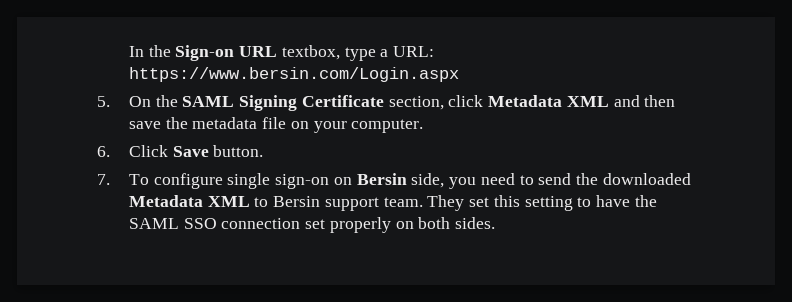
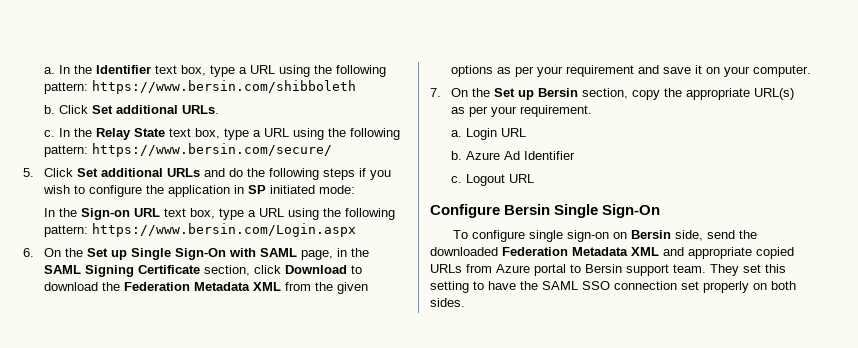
- In the Sign-on URL textbox, type a URL: https://www.bersin.com/Login.aspx
+ a. In the Identifier text box, type a URL using the following pattern: https://www.bersin.com/shibboleth
+ b. Click Set additional URLs.
+ c. In the Relay State text box, type a URL using the following pattern: https://www.bersin.com/secure/
+ 5. Click Set additional URLs and do the following steps if you wish to configure the application in SP initiated mode:
+ In the Sign-on URL text box, type a URL using the following pattern: https://www.bersin.com/Login.aspx
- 5. On the SAML Signing Certificate section, click Metadata XML and then save the metadata file on your computer.
- 6. Click Save button.
- 7. To configure single sign-on on Bersin side, you need to send the downloaded Metadata XML to Bersin support team.
+ 6. On the Set up Single Sign-On with SAML page, in the SAML Signing Certificate section, click Download to download the Federation Metadata XML from the given options as per your requirement and save it on your computer.
+ 7. On the Set up Bersin section, copy the appropriate URL(s) as per your requirement.
+ a. Login URL
+ b. Azure Ad Identifier
+ c. Logout URL
+ Configure Bersin Single Sign-On
+ To configure single sign-on on Bersin side, send the downloaded Federation Metadata XML and appropriate copied URLs from Azure portal to Bersin support team.

